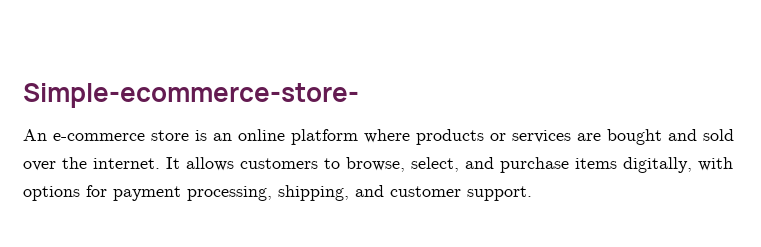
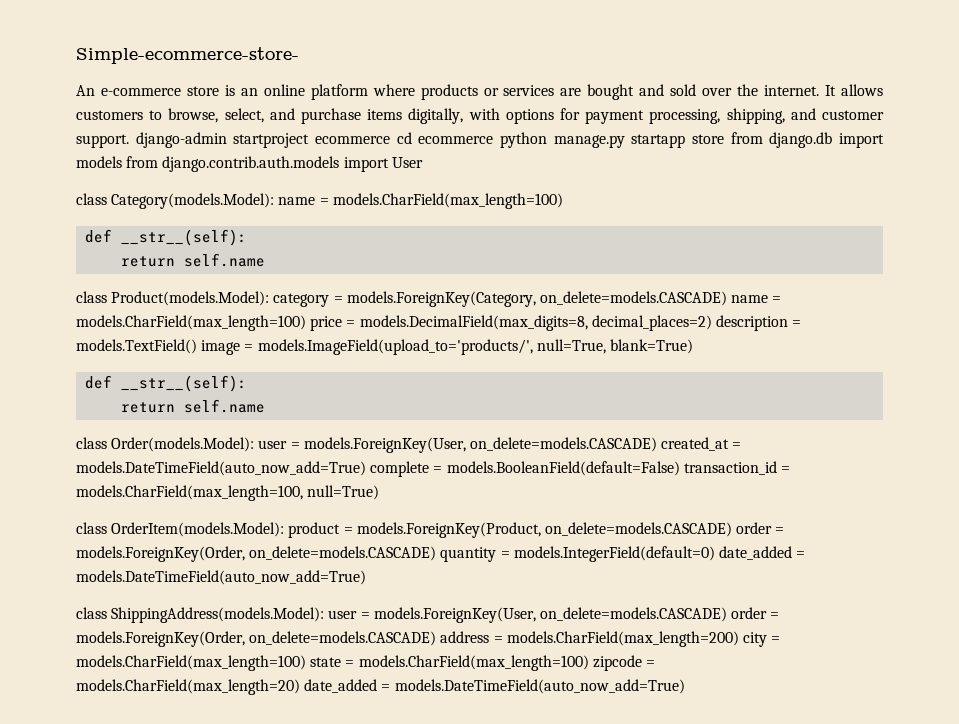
- It allows customers to browse, select, and purchase items digitally, with options for payment processing, shipping, and customer support.
+ It allows customers to browse, select, and purchase items digitally, with options for payment processing, shipping, and customer support. django-admin startproject ecommerce cd ecommerce python manage.py startapp store from django.db import models from django.contrib.auth.models import User
+ class Category(models.Model): name = models.CharField(max_length=100)
+ def __str__(self):
+ return self.name
+ class Product(models.Model): category = models.ForeignKey(Category, on_delete=models.CASCADE) name = models.CharField(max_length=100) price = models.DecimalField(max_digits=8, decimal_places=2) description = models.TextField() image = models.ImageField(upload_to='products/', null=True, blank=True)
+ def __str__(self):
+ return self.name
+ class Order(models.Model): user = models.ForeignKey(User, on_delete=models.CASCADE) created_at = models.DateTimeField(auto_now_add=True) complete = models.BooleanField(default=False) transaction_id = models.CharField(max_length=100, null=True)
+ class OrderItem(models.Model): product = models.ForeignKey(Product, on_delete=models.CASCADE) order = models.ForeignKey(Order, on_delete=models.CASCADE) quantity = models.IntegerField(default=0) date_added = models.DateTimeField(auto_now_add=True)
+ class ShippingAddress(models.Model): user = models.ForeignKey(User, on_delete=models.CASCADE) order = models.ForeignKey(Order, on_delete=models.CASCADE) address = models.CharField(max_length=200) city = models.CharField(max_length=100) state = models.CharField(max_length=100) zipcode = models.CharField(max_length=20) date_added = models.DateTimeField(auto_now_add=True)

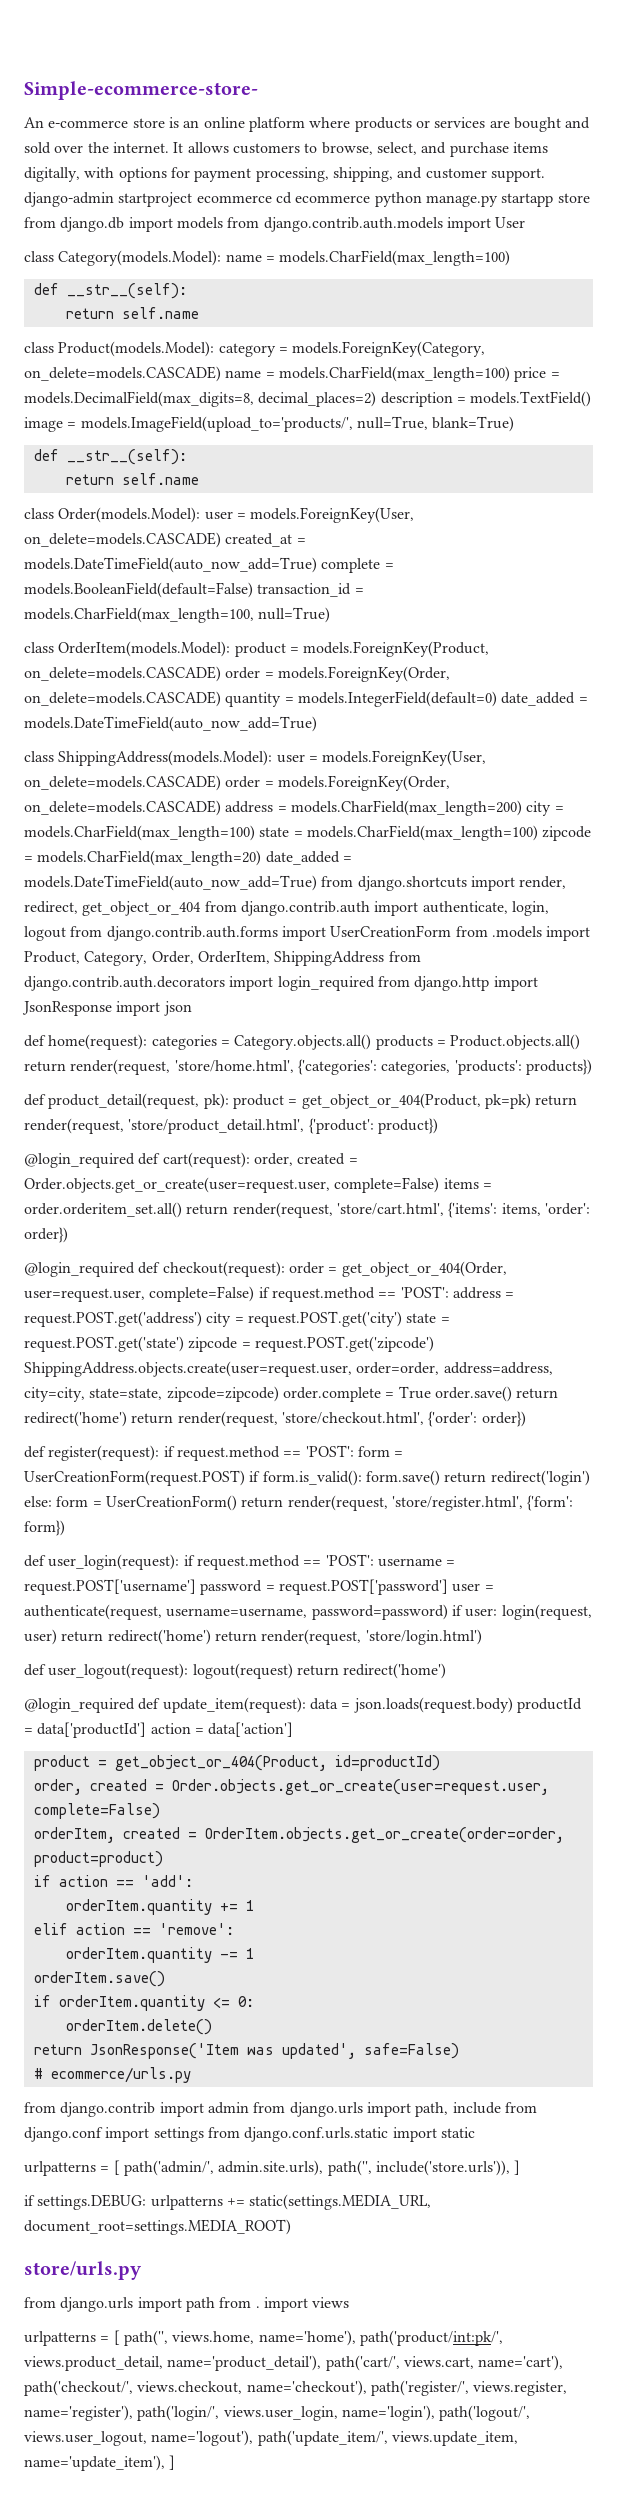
- class ShippingAddress(models.Model): user = models.ForeignKey(User, on_delete=models.CASCADE) order = models.ForeignKey(Order, on_delete=models.CASCADE) address = models.CharField(max_length=200) city = models.CharField(max_length=100) state = models.CharField(max_length=100) zipcode = models.CharField(max_length=20) date_added = models.DateTimeField(auto_now_add=True)
+ class ShippingAddress(models.Model): user = models.ForeignKey(User, on_delete=models.CASCADE) order = models.ForeignKey(Order, on_delete=models.CASCADE) address = models.CharField(max_length=200) city = models.CharField(max_length=100) state = models.CharField(max_length=100) zipcode = models.CharField(max_length=20) date_added = models.DateTimeField(auto_now_add=True) from django.shortcuts import render, redirect, get_object_or_404 from django.contrib.auth import authenticate, login, logout from django.contrib.auth.forms import UserCreationForm from .models import Product, Category, Order, OrderItem, ShippingAddress from django.contrib.auth.decorators import login_required from django.http import JsonResponse import json
+ def home(request): categories = Category.objects.all() products = Product.objects.all() return render(request, 'store/home.html', {'categories': categories, 'products': products})
+ def product_detail(request, pk): product = get_object_or_404(Product, pk=pk) return render(request, 'store/product_detail.html', {'product': product})
+ @login_required def cart(request): order, created = Order.objects.get_or_create(user=request.user, complete=False) items = order.orderitem_set.all() return render(request, 'store/cart.html', {'items': items, 'order': order})
+ @login_required def checkout(request): order = get_object_or_404(Order, user=request.user, complete=False) if request.method == 'POST': address = request.POST.get('address') city = request.POST.get('city') state = request.POST.get('state') zipcode = request.POST.get('zipcode') ShippingAddress.objects.create(user=request.user, order=order, address=address, city=city, state=state, zipcode=zipcode) order.complete = True order.save() return redirect('home') return render(request, 'store/checkout.html', {'order': order})
+ def register(request): if request.method == 'POST': form = UserCreationForm(request.POST) if form.is_valid(): form.save() return redirect('login') else: form = UserCreationForm() return render(request, 'store/register.html', {'form': form})
+ def user_login(request): if request.method == 'POST': username = request.POST['username'] password = request.POST['password'] user = authenticate(request, username=username, password=password) if user: login(request, user) return redirect('home') return render(request, 'store/login.html')
+ def user_logout(request): logout(request) return redirect('home')
+ @login_required def update_item(request): data = json.loads(request.body) productId = data['productId'] action = data['action']
+ product = get_object_or_404(Product, id=productId)
+ order, created = Order.objects.get_or_create(user=request.user, complete=False)
+ orderItem, created = OrderItem.objects.get_or_create(order=order, product=product)
+ if action == 'add':
+ orderItem.quantity += 1
+ elif action == 'remove':
+ orderItem.quantity -= 1
+ orderItem.save()
+ if orderItem.quantity <= 0:
+ orderItem.delete()
+ return JsonResponse('Item was updated', safe=False)
+ # ecommerce/urls.py
+ from django.contrib import admin from django.urls import path, include from django.conf import settings from django.conf.urls.static import static
+ urlpatterns = [ path('admin/', admin.site.urls), path('', include('store.urls')), ]
+ if settings.DEBUG: urlpatterns += static(settings.MEDIA_URL, document_root=settings.MEDIA_ROOT)
+ store/urls.py
+ from django.urls import path from . import views
+ urlpatterns = [ path('', views.home, name='home'), path('product/int:pk/', views.product_detail, name='product_detail'), path('cart/', views.cart, name='cart'), path('checkout/', views.checkout, name='checkout'), path('register/', views.register, name='register'), path('login/', views.user_login, name='login'), path('logout/', views.user_logout, name='logout'), path('update_item/', views.update_item, name='update_item'), ]

